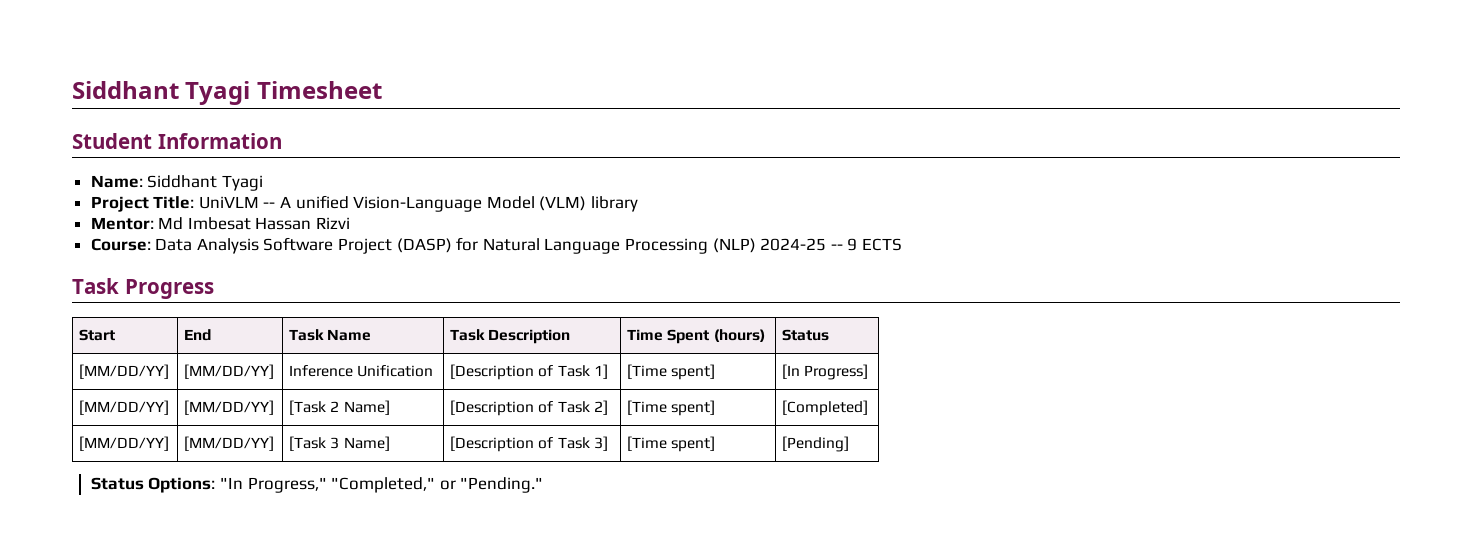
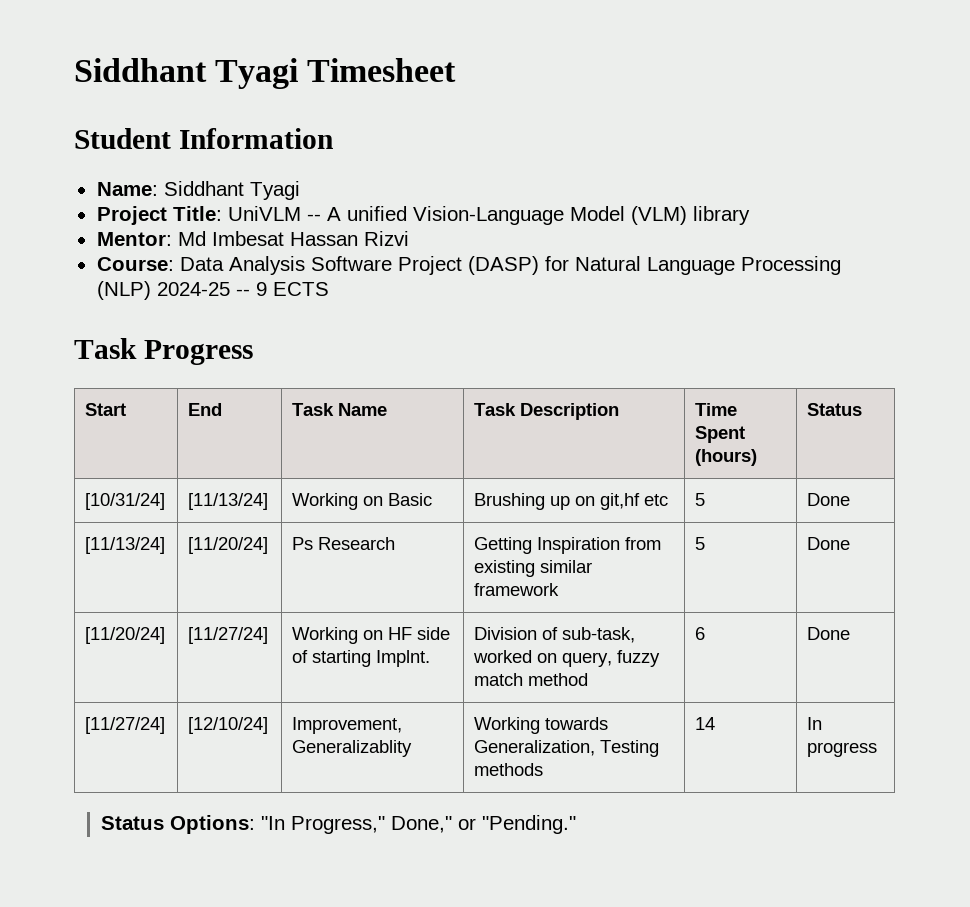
- [MM/DD/YY] | [MM/DD/YY] | Inference Unification | [Description of Task 1] | [Time spent] | [In Progress]
- [MM/DD/YY] | [MM/DD/YY] | [Task 2 Name] | [Description of Task 2] | [Time spent] | [Completed]
- [MM/DD/YY] | [MM/DD/YY] | [Task 3 Name] | [Description of Task 3] | [Time spent] | [Pending]
+ [10/31/24] | [11/13/24] | Working on Basic | Brushing up on git,hf etc | 5 | Done
+ [11/13/24] | [11/20/24] | Ps Research | Getting Inspiration from existing similar framework | 5 | Done
+ [11/20/24] | [11/27/24] | Working on HF side of starting Implnt. | Division of sub-task, worked on query, fuzzy match method | 6 | Done
+ [11/27/24] | [12/10/24] | Improvement, Generalizablity | Working towards Generalization, Testing methods | 14 | In progress
- Status Options: "In Progress," "Completed," or "Pending."
+ Status Options: "In Progress," Done," or "Pending."

